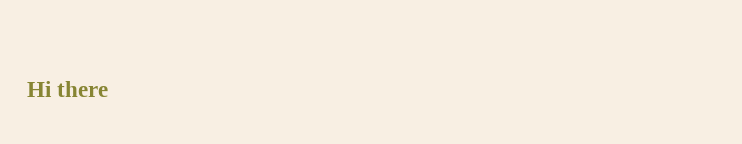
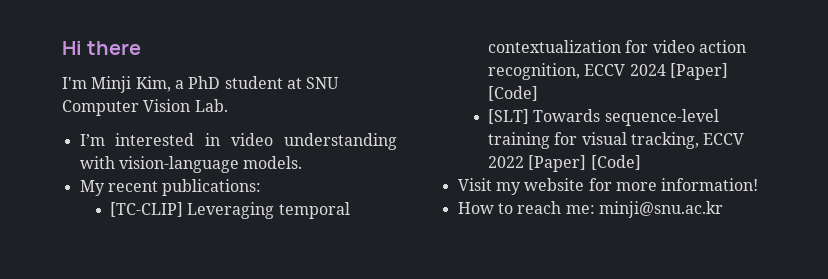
+ I'm Minji Kim, a PhD student at SNU Computer Vision Lab.
+ I’m interested in video understanding with vision-language models.
+ My recent publications:
+ [TC-CLIP] Leveraging temporal contextualization for video action recognition, ECCV 2024 [Paper] [Code]
+ [SLT] Towards sequence-level training for visual tracking, ECCV 2022 [Paper] [Code]
+ Visit my website for more information!
+ How to reach me: minji@snu.ac.kr

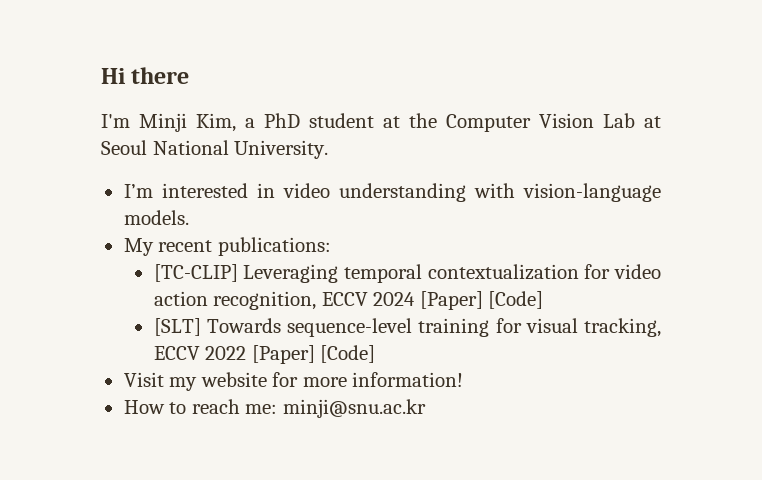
- I'm Minji Kim, a PhD student at SNU Computer Vision Lab.
+ I'm Minji Kim, a PhD student at the Computer Vision Lab at Seoul National University.

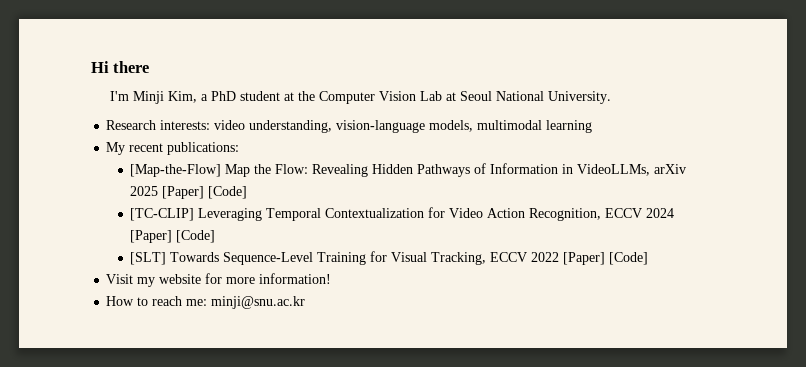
- I’m interested in video understanding with vision-language models.
+ Research interests: video understanding, vision-language models, multimodal learning
  My recent publications:
- [TC-CLIP] Leveraging temporal contextualization for video action recognition, ECCV 2024 [Paper] [Code]
+ [Map-the-Flow] Map the Flow: Revealing Hidden Pathways of Information in VideoLLMs, arXiv 2025 [Paper] [Code]
+ [TC-CLIP] Leveraging Temporal Contextualization for Video Action Recognition, ECCV 2024 [Paper] [Code]
- [SLT] Towards sequence-level training for visual tracking, ECCV 2022 [Paper] [Code]
+ [SLT] Towards Sequence-Level Training for Visual Tracking, ECCV 2022 [Paper] [Code]

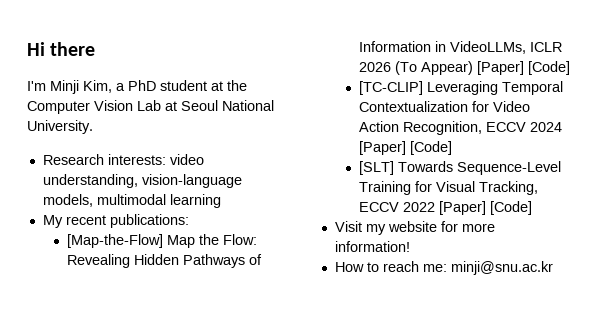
- [Map-the-Flow] Map the Flow: Revealing Hidden Pathways of Information in VideoLLMs, arXiv 2025 [Paper] [Code]
+ [Map-the-Flow] Map the Flow: Revealing Hidden Pathways of Information in VideoLLMs, ICLR 2026 (To Appear) [Paper] [Code]

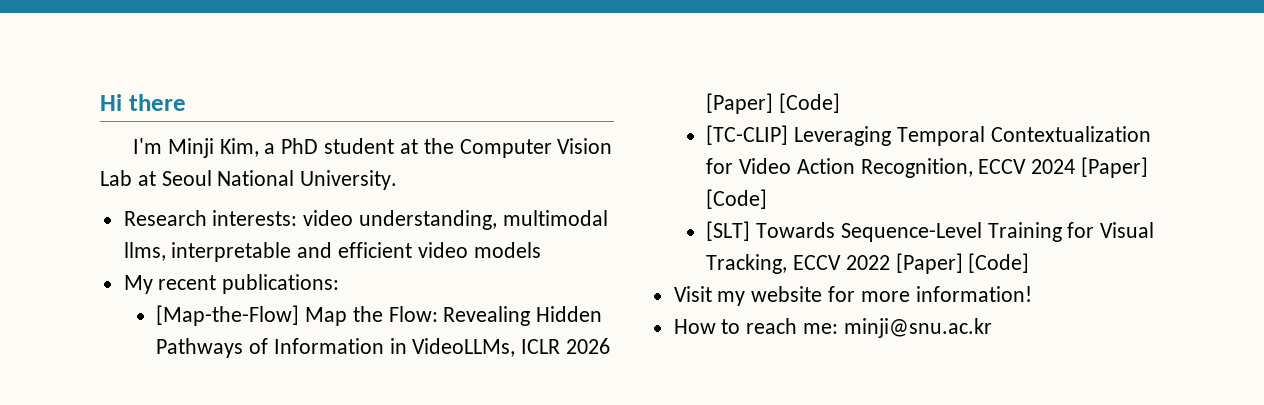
- Research interests: video understanding, vision-language models, multimodal learning
+ Research interests: video understanding, multimodal llms, interpretable and efficient video models
- [Map-the-Flow] Map the Flow: Revealing Hidden Pathways of Information in VideoLLMs, ICLR 2026 (To Appear) [Paper] [Code]
+ [Map-the-Flow] Map the Flow: Revealing Hidden Pathways of Information in VideoLLMs, ICLR 2026 [Paper] [Code]

